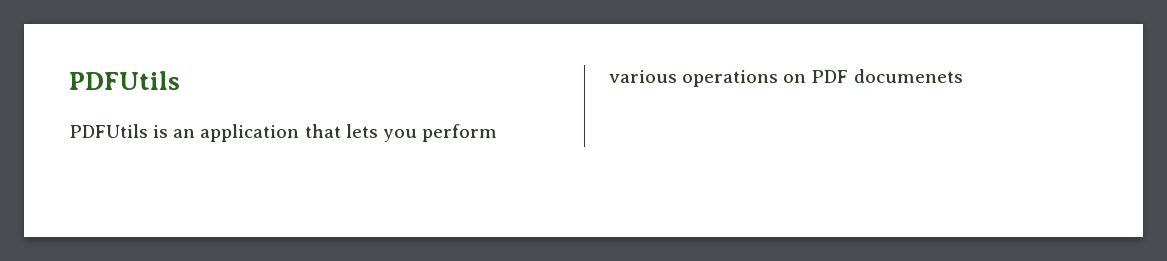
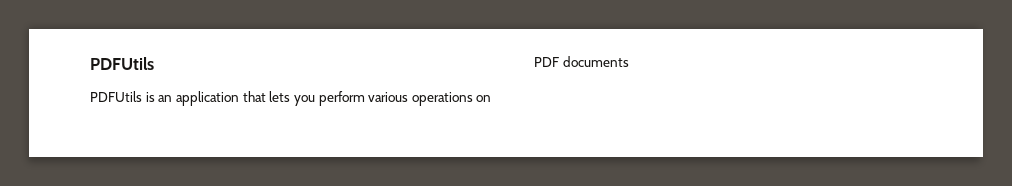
- PDFUtils is an application that lets you perform various operations on PDF documenets
+ PDFUtils is an application that lets you perform various operations on PDF documents

